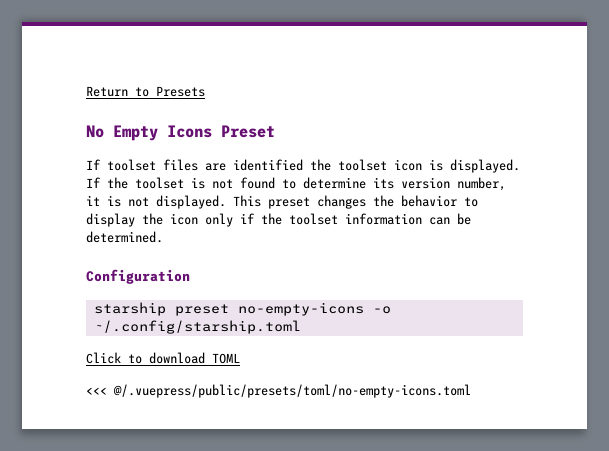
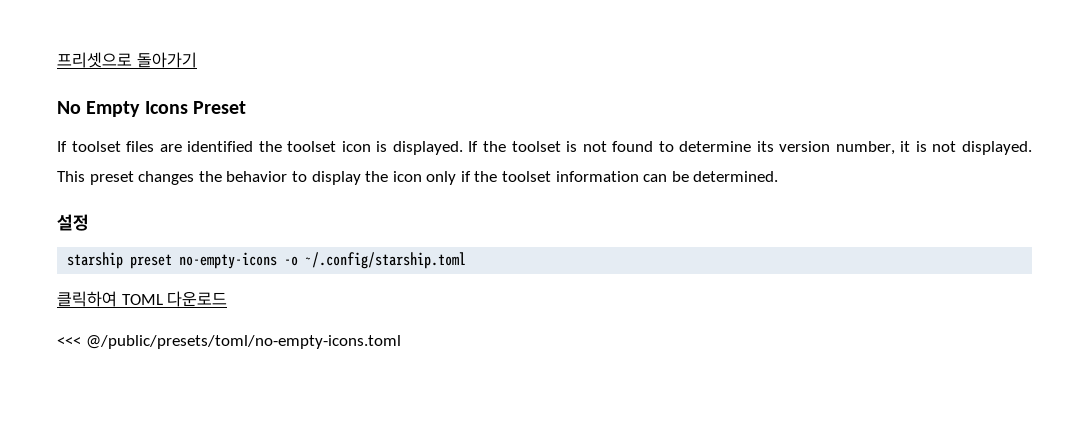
- Return to Presets
+ 프리셋으로 돌아가기
- Configuration
+ 설정
- Click to download TOML
+ 클릭하여 TOML 다운로드
- <<< @/.vuepress/public/presets/toml/no-empty-icons.toml
+ <<< @/public/presets/toml/no-empty-icons.toml

